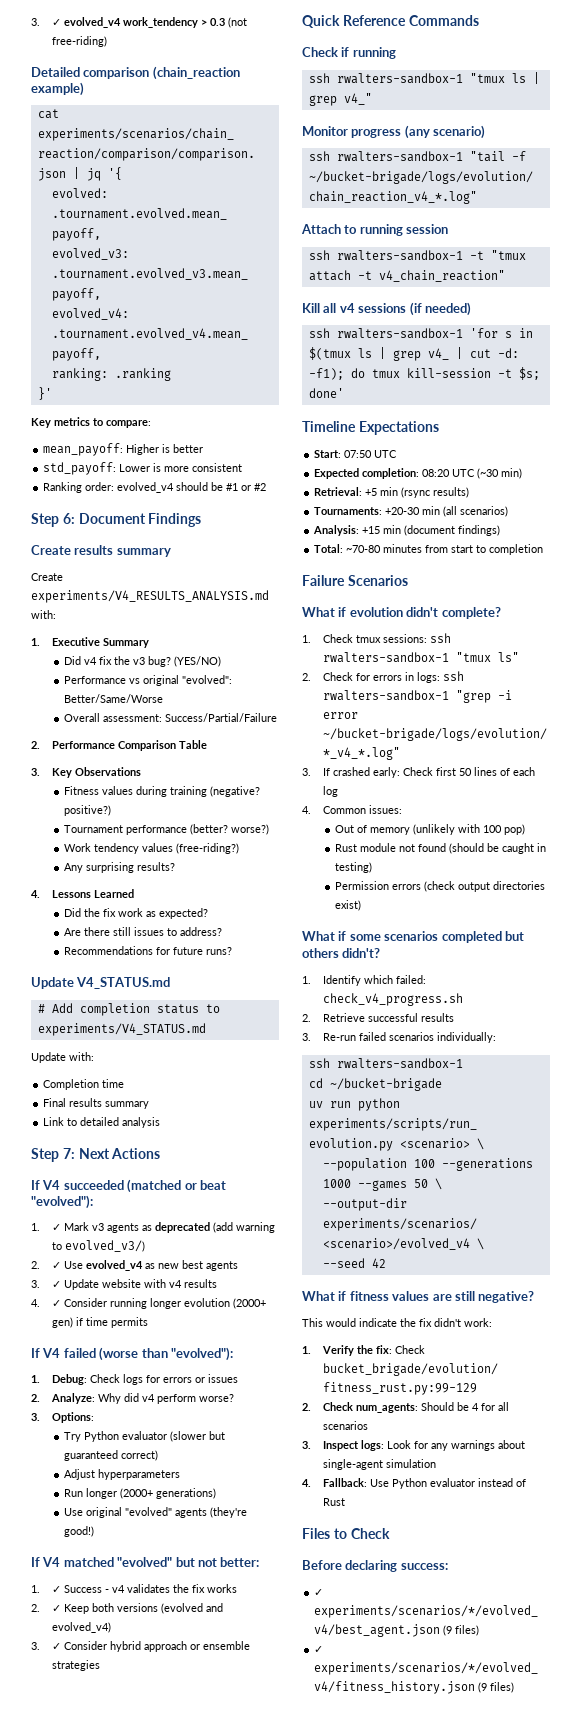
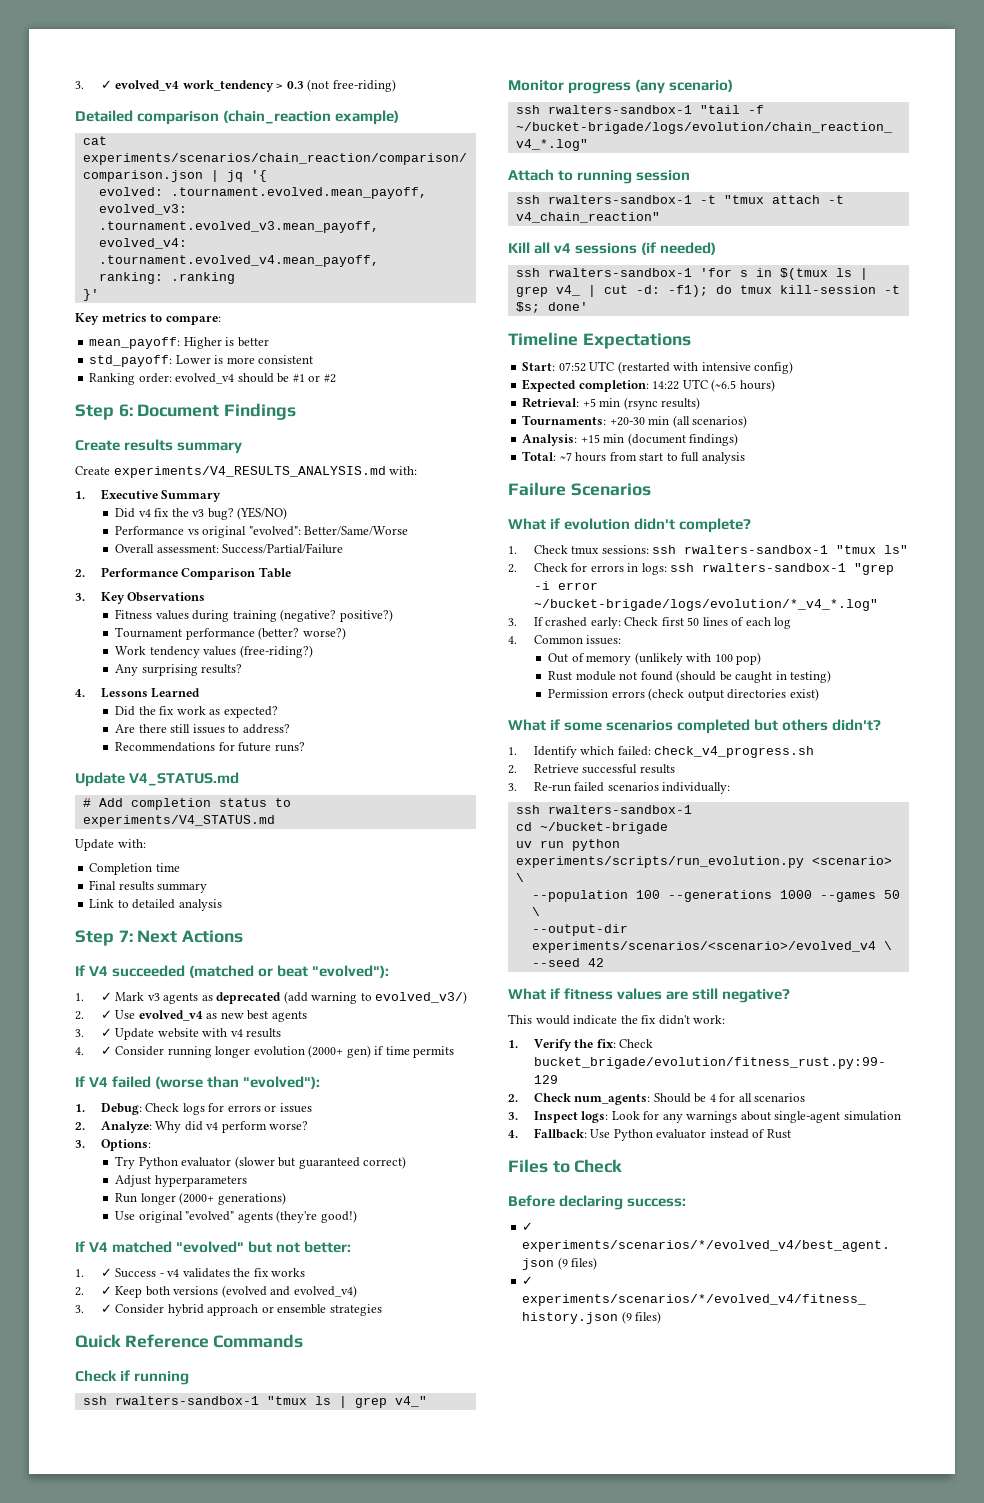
- Start: 07:50 UTC
- Expected completion: 08:20 UTC (~30 min)
+ Start: 07:52 UTC (restarted with intensive config)
+ Expected completion: 14:22 UTC (~6.5 hours)
- Total: ~70-80 minutes from start to completion
+ Total: ~7 hours from start to full analysis

